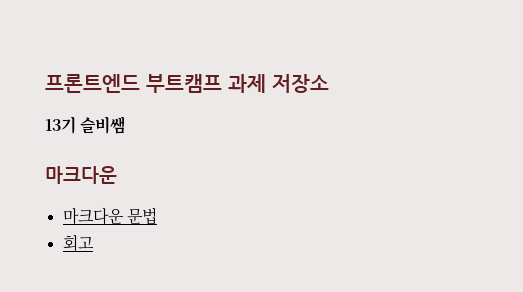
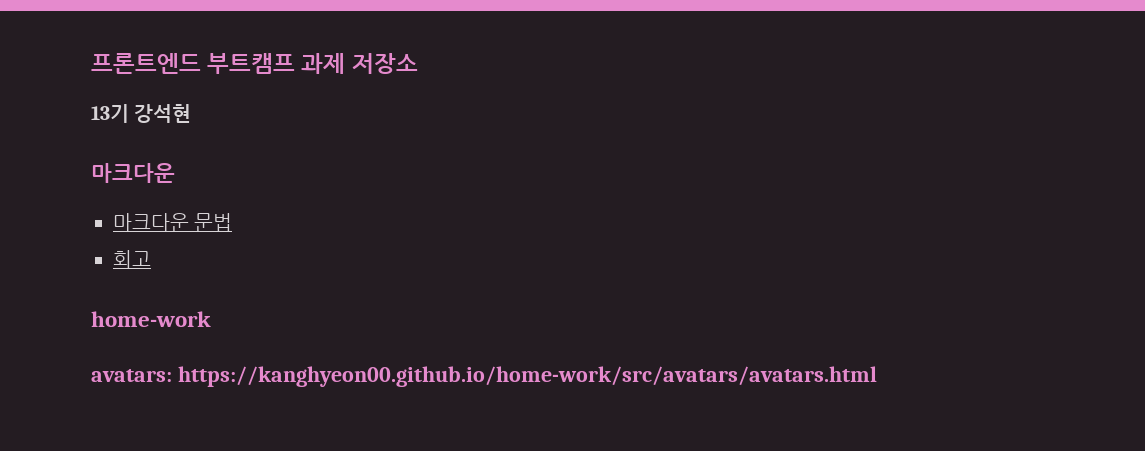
- 13기 슬비쌤
+ 13기 강석현
+ home-work
+ avatars: https://kanghyeon00.github.io/home-work/src/avatars/avatars.html

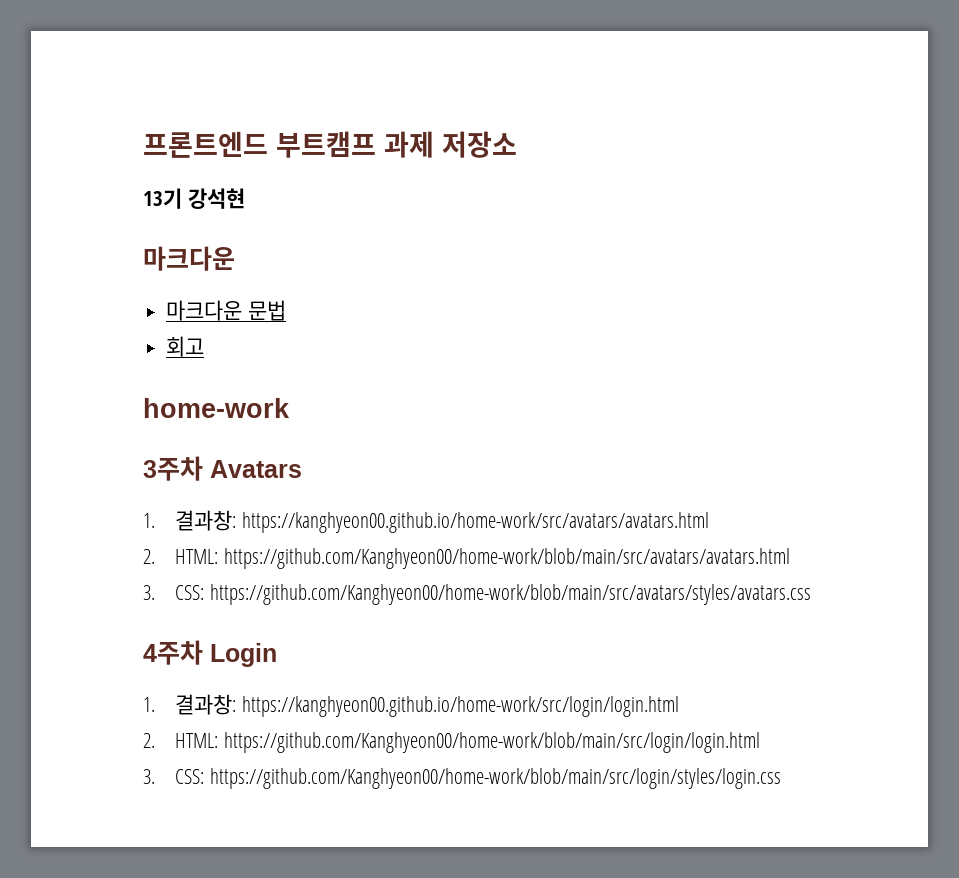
- avatars: https://kanghyeon00.github.io/home-work/src/avatars/avatars.html
+ 3주차 Avatars
+ 1. 결과창: https://kanghyeon00.github.io/home-work/src/avatars/avatars.html
+ 2. HTML: https://github.com/Kanghyeon00/home-work/blob/main/src/avatars/avatars.html
+ 3. CSS: https://github.com/Kanghyeon00/home-work/blob/main/src/avatars/styles/avatars.css
+ 4주차 Login
+ 1. 결과창: https://kanghyeon00.github.io/home-work/src/login/login.html
+ 2. HTML: https://github.com/Kanghyeon00/home-work/blob/main/src/login/login.html
+ 3. CSS: https://github.com/Kanghyeon00/home-work/blob/main/src/login/styles/login.css

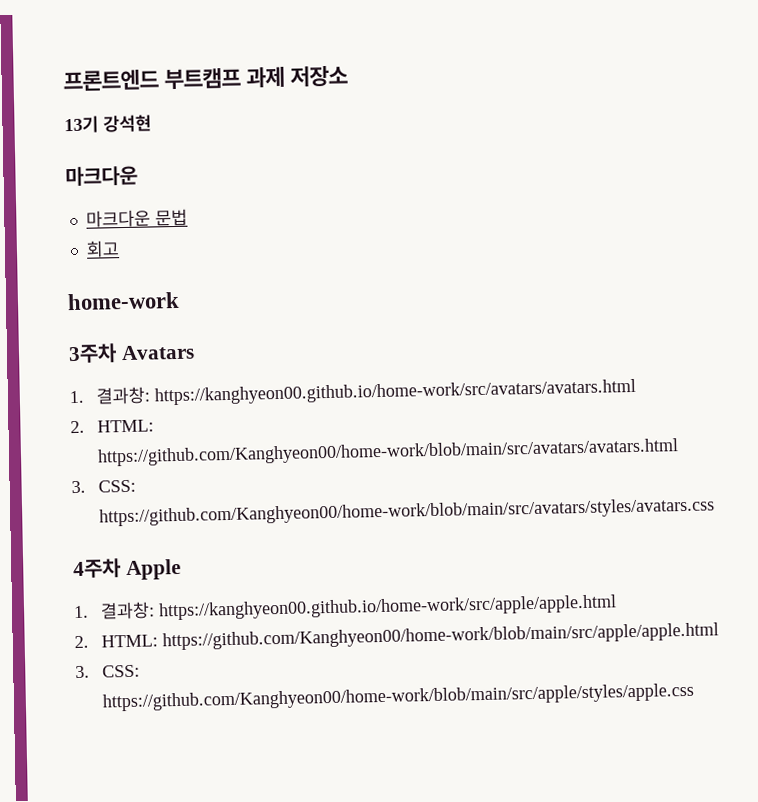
- 4주차 Login
- 1. 결과창: https://kanghyeon00.github.io/home-work/src/login/login.html
- 2. HTML: https://github.com/Kanghyeon00/home-work/blob/main/src/login/login.html
- 3. CSS: https://github.com/Kanghyeon00/home-work/blob/main/src/login/styles/login.css
+ 4주차 Apple
+ 1. 결과창: https://kanghyeon00.github.io/home-work/src/apple/apple.html
+ 2. HTML: https://github.com/Kanghyeon00/home-work/blob/main/src/apple/apple.html
+ 3. CSS: https://github.com/Kanghyeon00/home-work/blob/main/src/apple/styles/apple.css

